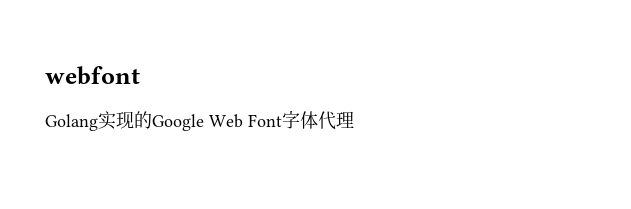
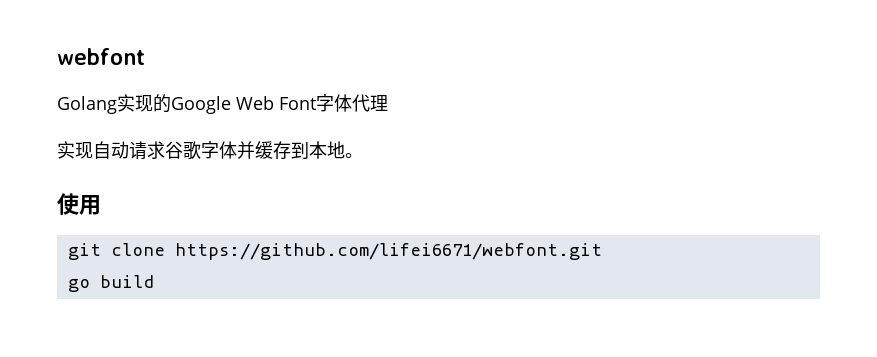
+ 实现自动请求谷歌字体并缓存到本地。
+ 使用
+ git clone https://github.com/lifei6671/webfont.git
+ go build

